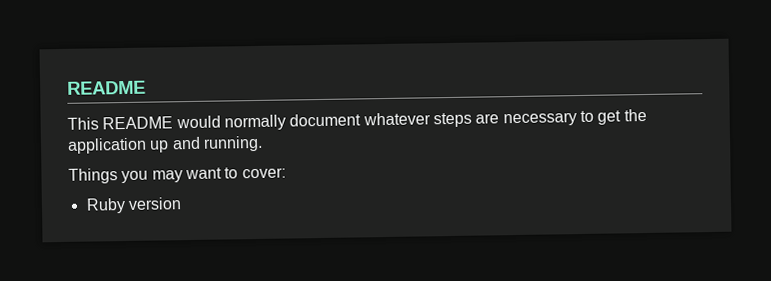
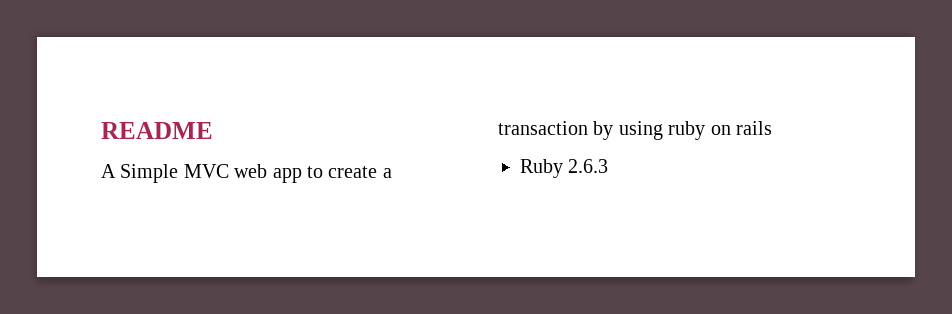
- This README would normally document whatever steps are necessary to get the application up and running.
- Things you may want to cover:
+ A Simple MVC web app to create a transaction by using ruby on rails
- Ruby version
+ Ruby 2.6.3

